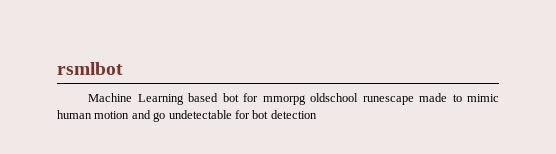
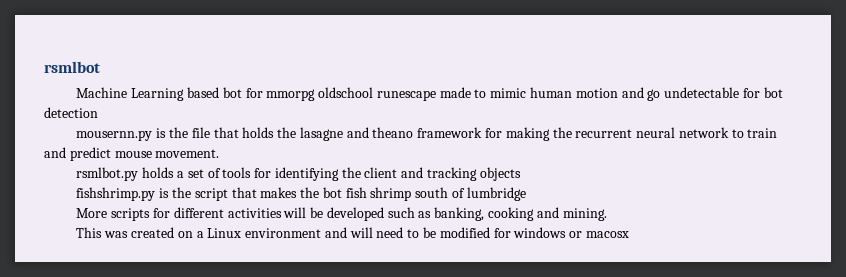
+ mousernn.py is the file that holds the lasagne and theano framework for making the recurrent neural network to train and predict mouse movement.
+ rsmlbot.py holds a set of tools for identifying the client and tracking objects
+ fishshrimp.py is the script that makes the bot fish shrimp south of lumbridge
+ More scripts for different activities will be developed such as banking, cooking and mining.
+ This was created on a Linux environment and will need to be modified for windows or macosx

